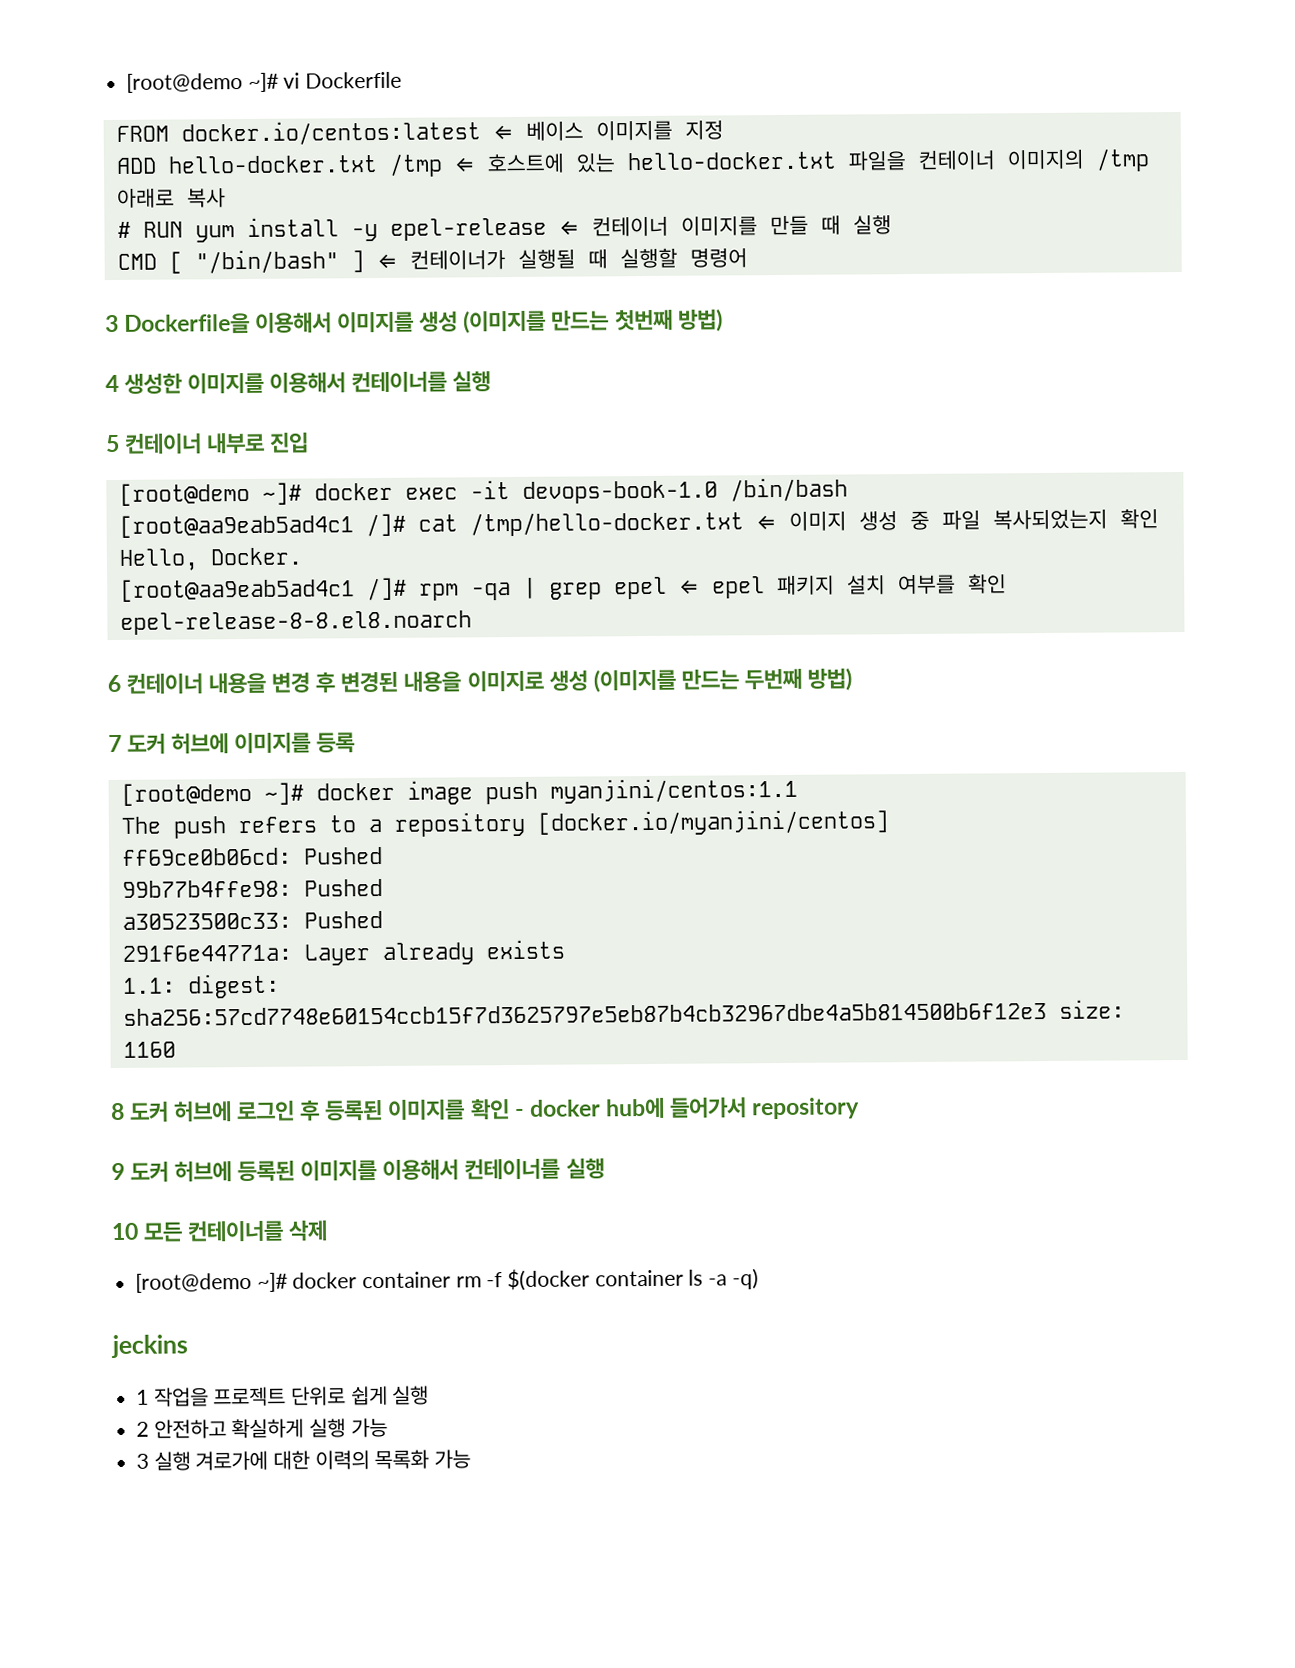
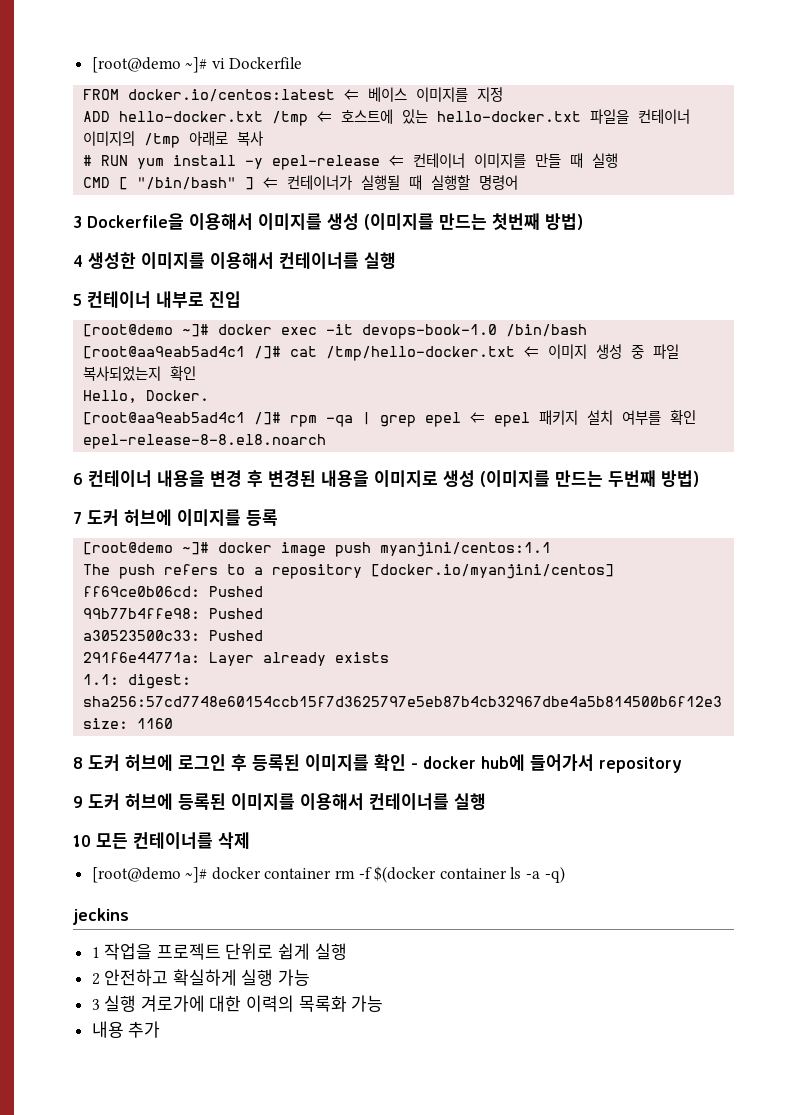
+ 내용 추가

